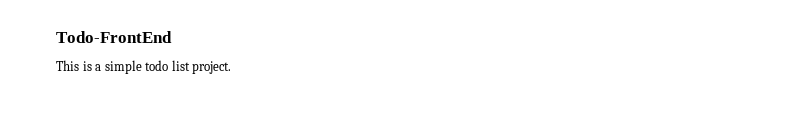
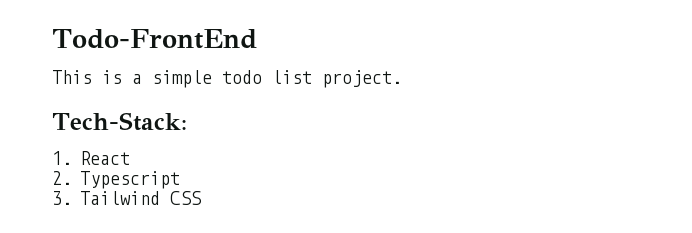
+ Tech-Stack:
+ 1. React
+ 2. Typescript
+ 3. Tailwind CSS

